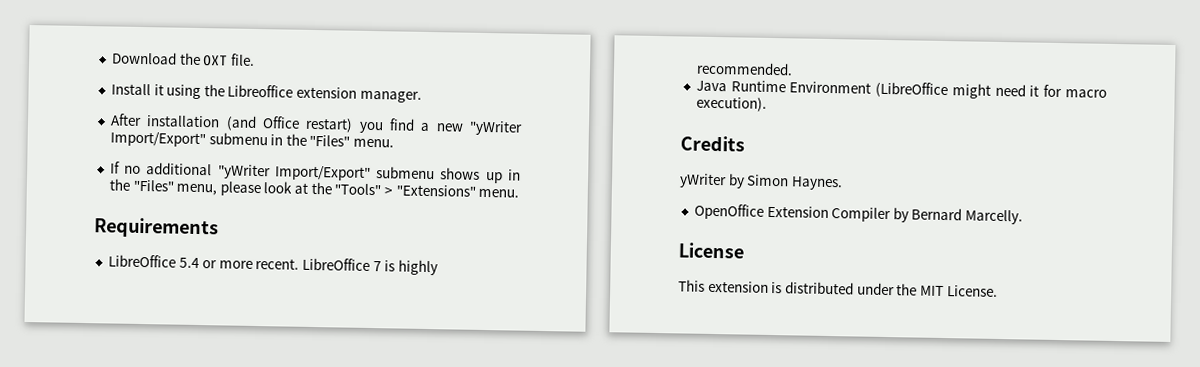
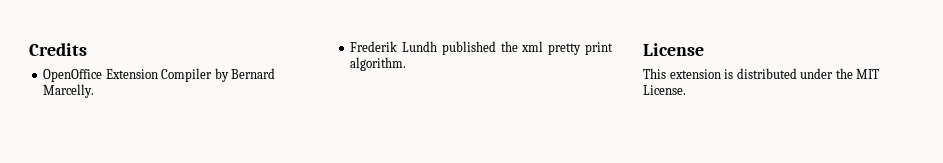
- Download the OXT file.
- Install it using the Libreoffice extension manager.
- After installation (and Office restart) you find a new "yWriter Import/Export" submenu in the "Files" menu.
- If no additional "yWriter Import/Export" submenu shows up in the "Files" menu, please look at the "Tools" > "Extensions" menu.
- Requirements
- LibreOffice 5.4 or more recent. LibreOffice 7 is highly recommended.
- Java Runtime Environment (LibreOffice might need it for macro execution).
  Credits
- yWriter by Simon Haynes.
+ Frederik Lundh published the xml pretty print algorithm.

